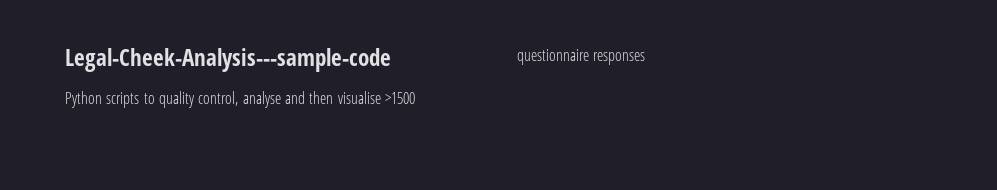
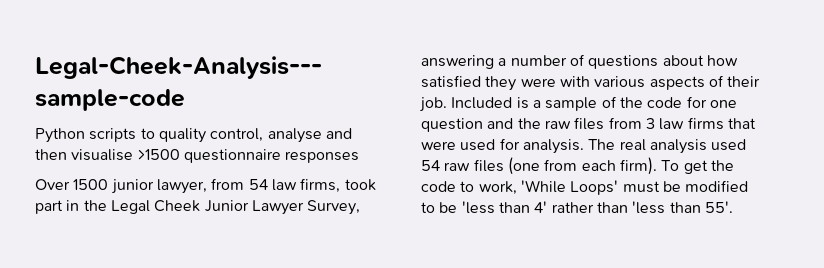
+ Over 1500 junior lawyer, from 54 law firms, took part in the Legal Cheek Junior Lawyer Survey, answering a number of questions about how satisfied they were with various aspects of their job. Included is a sample of the code for one question and the raw files from 3 law firms that were used for analysis. The real analysis used 54 raw files (one from each firm). To get the code to work, 'While Loops' must be modified to be 'less than 4' rather than 'less than 55'.

